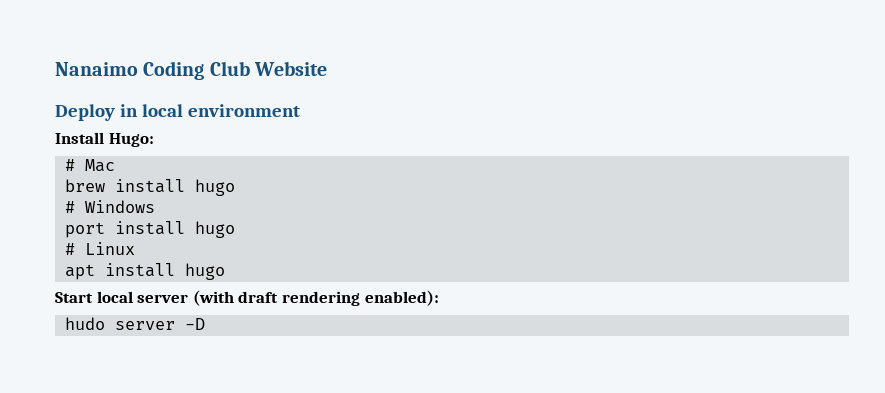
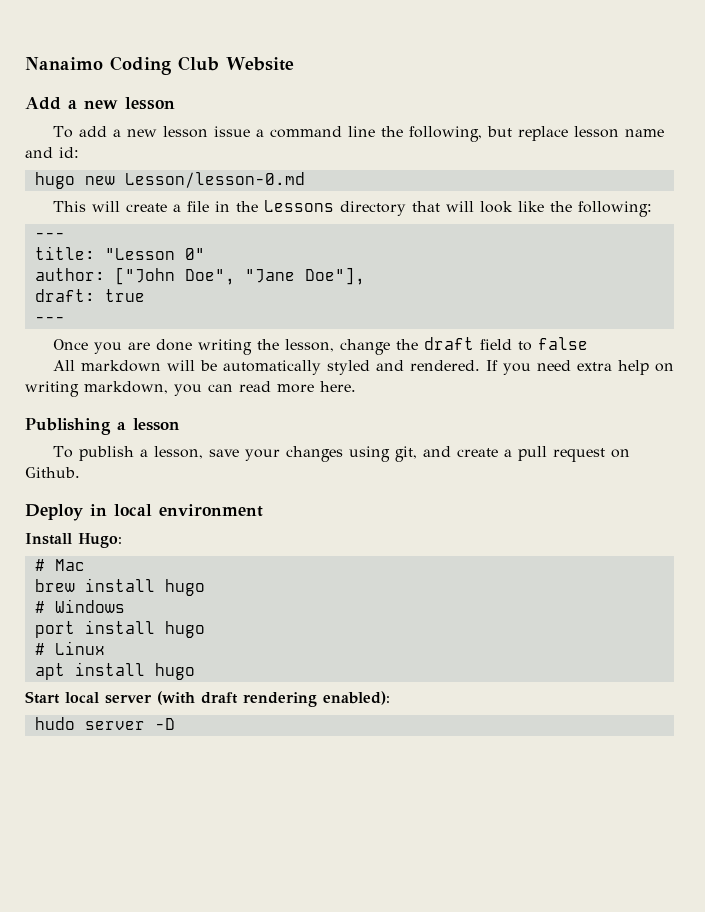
+ Add a new lesson
+ To add a new lesson issue a command line the following, but replace lesson name and id:
+ hugo new Lesson/lesson-0.md
+ This will create a file in the Lessons directory that will look like the following:
+ ---
+ title: "Lesson 0"
+ author: ["John Doe", "Jane Doe"],
+ draft: true
+ ---
+ Once you are done writing the lesson, change the draft field to false
+ All markdown will be automatically styled and rendered. If you need extra help on writing markdown, you can read more here.
+ Publishing a lesson
+ To publish a lesson, save your changes using git, and create a pull request on Github.

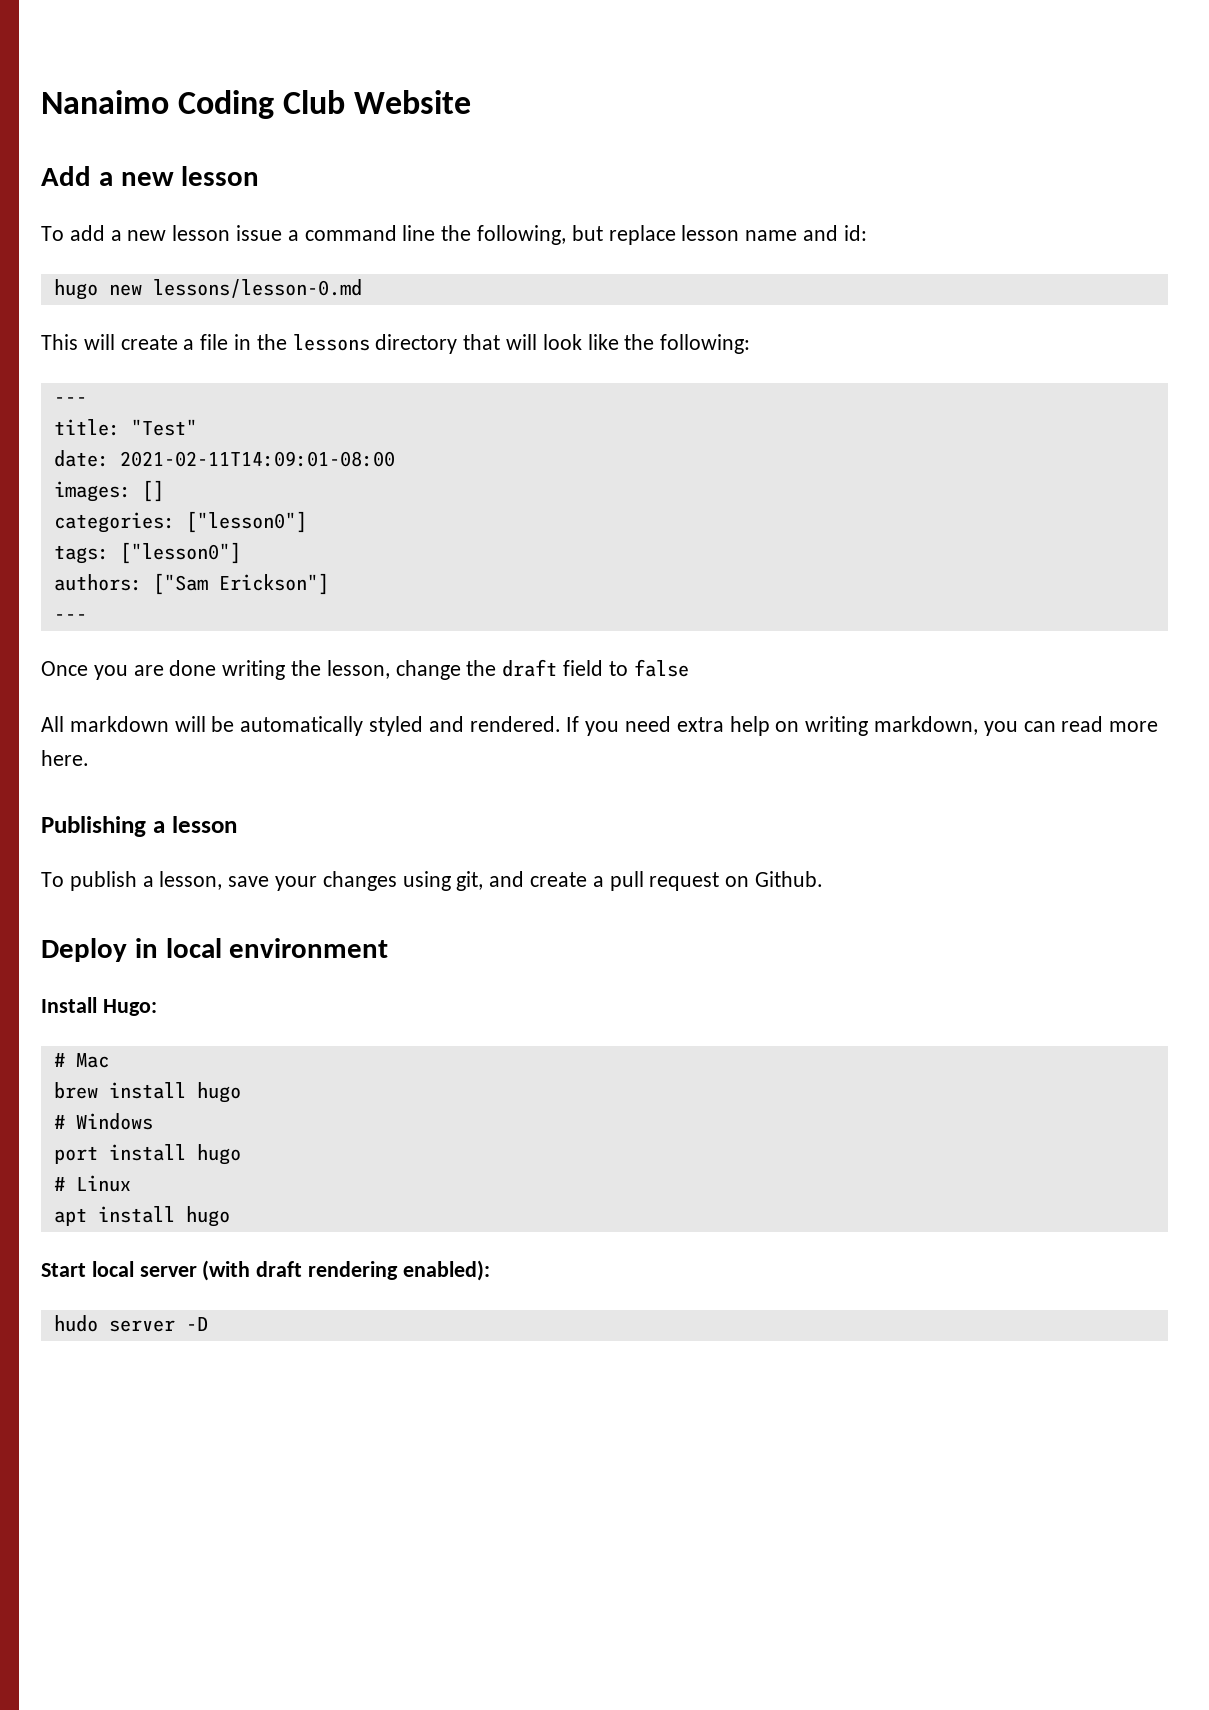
- hugo new Lesson/lesson-0.md
+ hugo new lessons/lesson-0.md
- This will create a file in the Lessons directory that will look like the following:
+ This will create a file in the lessons directory that will look like the following:
- title: "Lesson 0"
- author: ["John Doe", "Jane Doe"],
- draft: true
+ title: "Test"
+ date: 2021-02-11T14:09:01-08:00
+ images: []
+ categories: ["lesson0"]
+ tags: ["lesson0"]
+ authors: ["Sam Erickson"]

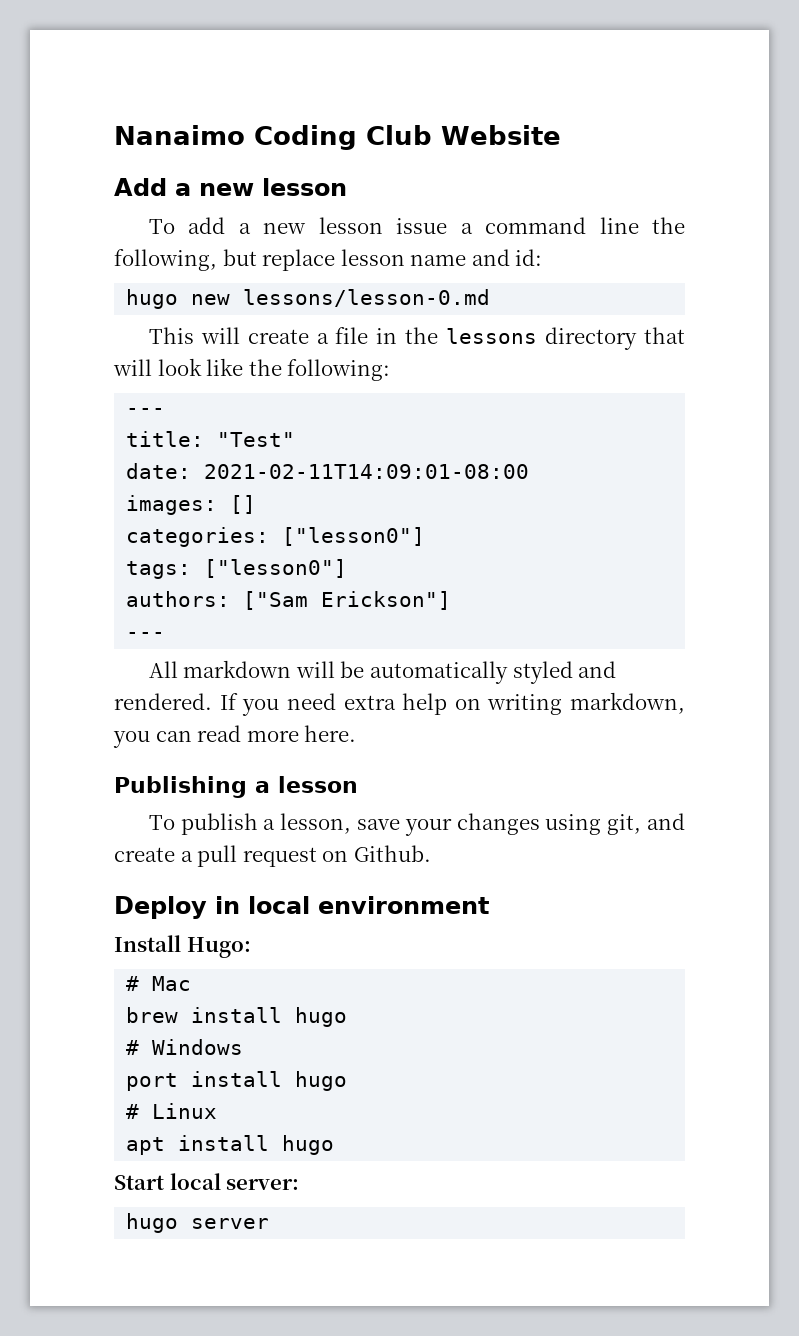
- Once you are done writing the lesson, change the draft field to false
- Start local server (with draft rendering enabled):
- hudo server -D
+ Start local server:
+ hugo server

